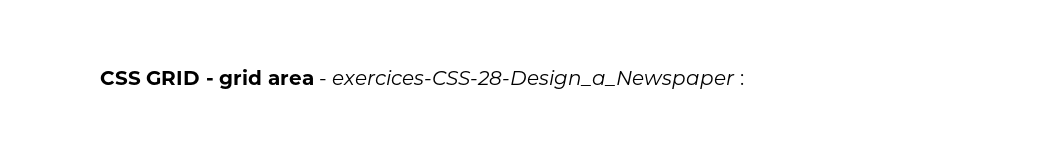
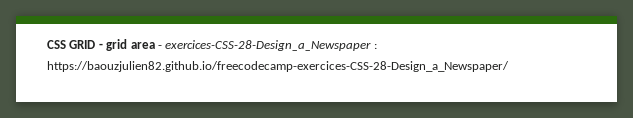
- CSS GRID - grid area - exercices-CSS-28-Design_a_Newspaper :
+ CSS GRID - grid area - exercices-CSS-28-Design_a_Newspaper : https://baouzjulien82.github.io/freecodecamp-exercices-CSS-28-Design_a_Newspaper/

